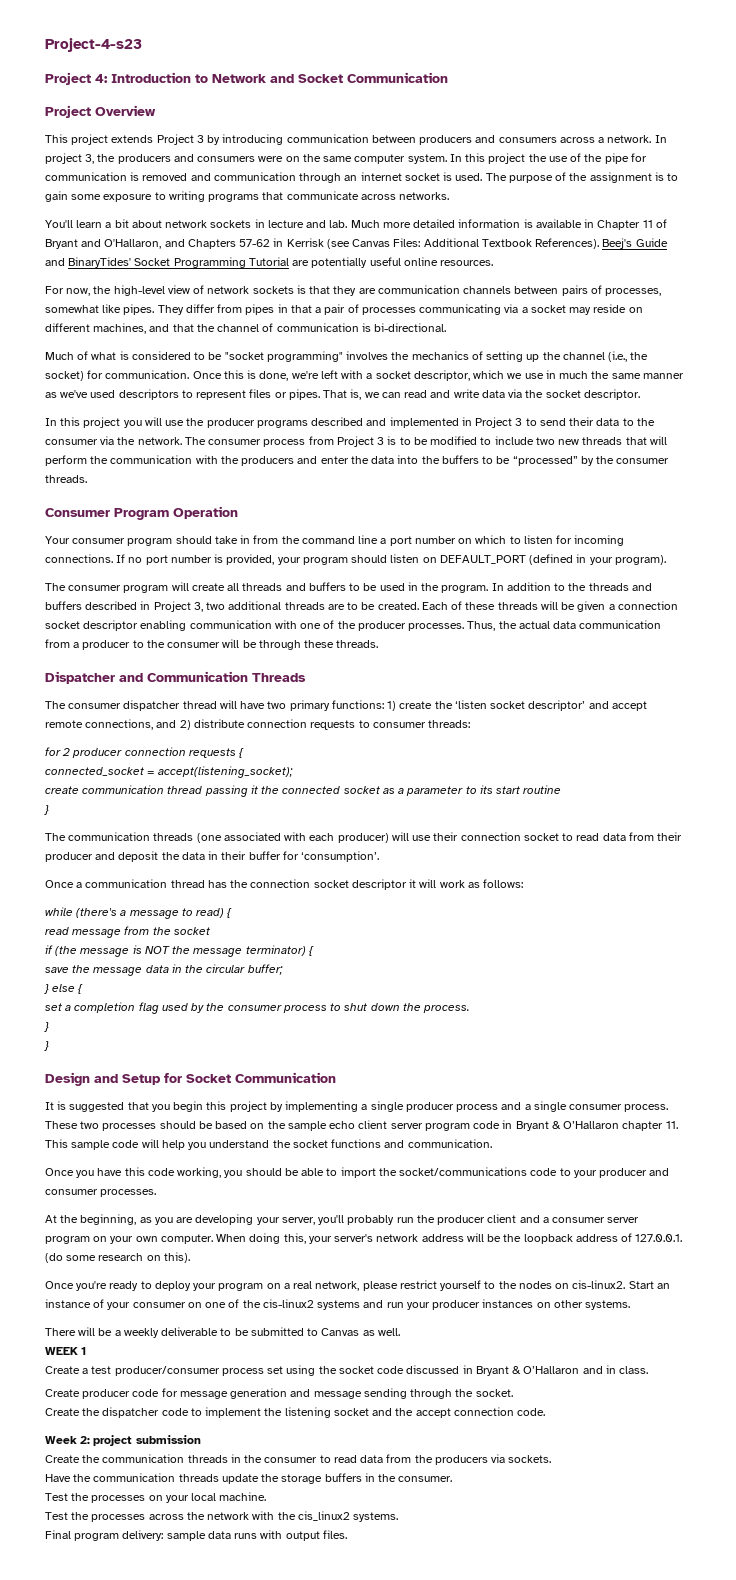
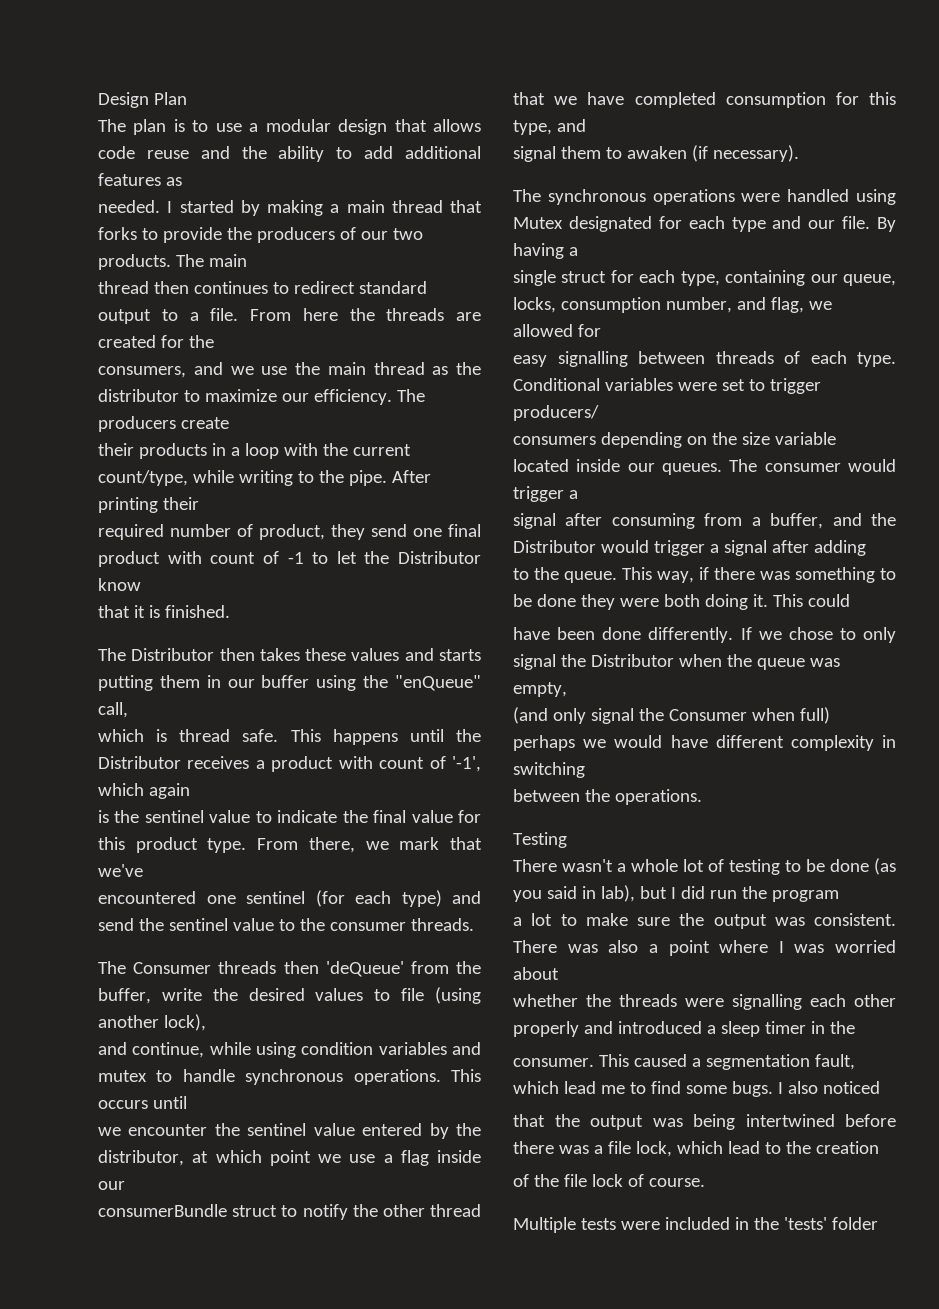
- Project-4-s23
- Project 4: Introduction to Network and Socket Communication
- Project Overview
- This project extends Project 3 by introducing communication between producers and consumers across a network. In project 3, the producers and consumers were on the same computer system. In this project the use of the pipe for communication is removed and communication through an internet socket is used. The purpose of the assignment is to gain some exposure to writing programs that communicate across networks.
- You'll learn a bit about network sockets in lecture and lab. Much more detailed information is available in Chapter 11 of Bryant and O'Hallaron, and Chapters 57-62 in Kerrisk (see Canvas Files: Additional Textbook References). Beej's Guide and BinaryTides' Socket Programming Tutorial are potentially useful online resources.
- For now, the high-level view of network sockets is that they are communication channels between pairs of processes, somewhat like pipes. They differ from pipes in that a pair of processes communicating via a socket may reside on different machines, and that the channel of communication is bi-directional.
- Much of what is considered to be "socket programming" involves the mechanics of setting up the channel (i.e., the socket) for communication. Once this is done, we're left with a socket descriptor, which we use in much the same manner as we've used descriptors to represent files or pipes. That is, we can read and write data via the socket descriptor.
- In this project you will use the producer programs described and implemented in Project 3 to send their data to the consumer via the network. The consumer process from Project 3 is to be modified to include two new threads that will perform the communication with the producers and enter the data into the buffers to be “processed” by the consumer threads.
- Consumer Program Operation
- Your consumer program should take in from the command line a port number on which to listen for incoming connections. If no port number is provided, your program should listen on DEFAULT_PORT (defined in your program).
- The consumer program will create all threads and buffers to be used in the program. In addition to the threads and buffers described in Project 3, two additional threads are to be created. Each of these threads will be given a connection socket descriptor enabling communication with one of the producer processes. Thus, the actual data communication from a producer to the consumer will be through these threads.
- Dispatcher and Communication Threads
- The consumer dispatcher thread will have two primary functions: 1) create the ‘listen socket descriptor’ and accept remote connections, and 2) distribute connection requests to consumer threads:
- for 2 producer connection requests {
- connected_socket = accept(listening_socket);
- create communication thread passing it the connected socket as a parameter to its start routine
- }
- The communication threads (one associated with each producer) will use their connection socket to read data from their producer and deposit the data in their buffer for ‘consumption’.
- Once a communication thread has the connection socket descriptor it will work as follows:
- while (there's a message to read) {
- read message from the socket
- if (the message is NOT the message terminator) {
- save the message data in the circular buffer;
- } else {
- set a completion flag used by the consumer process to shut down the process.
- }
- }
- Design and Setup for Socket Communication
- It is suggested that you begin this project by implementing a single producer process and a single consumer process. These two processes should be based on the sample echo client server program code in Bryant & O’Hallaron chapter 11. This sample code will help you understand the socket functions and communication.
- Once you have this code working, you should be able to import the socket/communications code to your producer and consumer processes.
- At the beginning, as you are developing your server, you'll probably run the producer client and a consumer server program on your own computer. When doing this, your server's network address will be the loopback address of 127.0.0.1. (do some research on this).
- Once you're ready to deploy your program on a real network, please restrict yourself to the nodes on cis-linux2. Start an instance of your consumer on one of the cis-linux2 systems and run your producer instances on other systems.
- There will be a weekly deliverable to be submitted to Canvas as well.
- WEEK 1
- Create a test producer/consumer process set using the socket code discussed in Bryant & O’Hallaron and in class.
- Create producer code for message generation and message sending through the socket.
- Create the dispatcher code to implement the listening socket and the accept connection code.
- Week 2: project submission
- Create the communication threads in the consumer to read data from the producers via sockets.
- Have the communication threads update the storage buffers in the consumer.
- Test the processes on your local machine.
- Test the processes across the network with the cis_linux2 systems.
- Final program delivery: sample data runs with output files.
+ Design Plan
+ The plan is to use a modular design that allows code reuse and the ability to add additional features as
+ needed. I started by making a main thread that forks to provide the producers of our two products. The main
+ thread then continues to redirect standard output to a file. From here the threads are created for the
+ consumers, and we use the main thread as the distributor to maximize our efficiency. The producers create
+ their products in a loop with the current count/type, while writing to the pipe. After printing their
+ required number of product, they send one final product with count of -1 to let the Distributor know
+ that it is finished.
+ The Distributor then takes these values and starts putting them in our buffer using the "enQueue" call,
+ which is thread safe. This happens until the Distributor receives a product with count of '-1', which again
+ is the sentinel value to indicate the final value for this product type. From there, we mark that we've
+ encountered one sentinel (for each type) and send the sentinel value to the consumer threads.
+ The Consumer threads then 'deQueue' from the buffer, write the desired values to file (using another lock),
+ and continue, while using condition variables and mutex to handle synchronous operations. This occurs until
+ we encounter the sentinel value entered by the distributor, at which point we use a flag inside our
+ consumerBundle struct to notify the other thread that we have completed consumption for this type, and
+ signal them to awaken (if necessary).
+ The synchronous operations were handled using Mutex designated for each type and our file. By having a
+ single struct for each type, containing our queue, locks, consumption number, and flag, we allowed for
+ easy signalling between threads of each type. Conditional variables were set to trigger producers/
+ consumers depending on the size variable located inside our queues. The consumer would trigger a
+ signal after consuming from a buffer, and the Distributor would trigger a signal after adding
+ to the queue. This way, if there was something to be done they were both doing it. This could
+ have been done differently. If we chose to only signal the Distributor when the queue was empty,
+ (and only signal the Consumer when full) perhaps we would have different complexity in switching
+ between the operations.
+ Testing
+ There wasn't a whole lot of testing to be done (as you said in lab), but I did run the program
+ a lot to make sure the output was consistent. There was also a point where I was worried about
+ whether the threads were signalling each other properly and introduced a sleep timer in the
+ consumer. This caused a segmentation fault, which lead me to find some bugs. I also noticed
+ that the output was being intertwined before there was a file lock, which lead to the creation
+ of the file lock of course.
+ Multiple tests were included in the 'tests' folder

